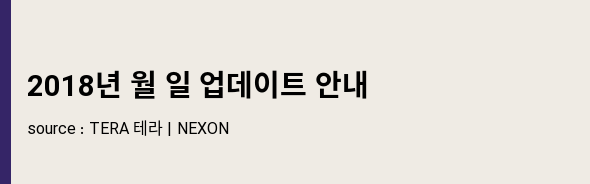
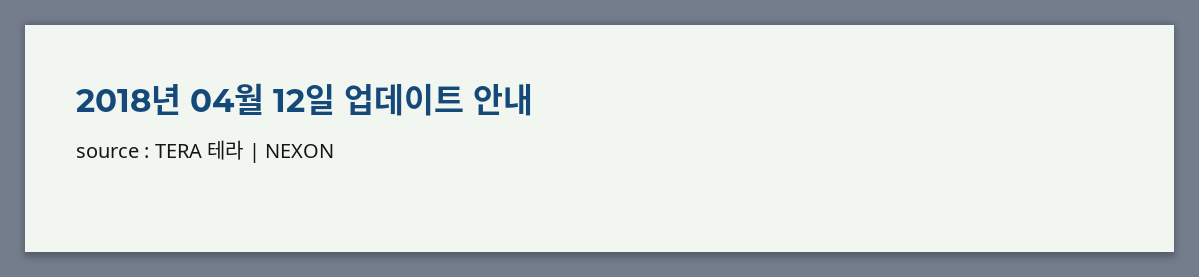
- 2018년 월 일 업데이트 안내
+ 2018년 04월 12일 업데이트 안내

